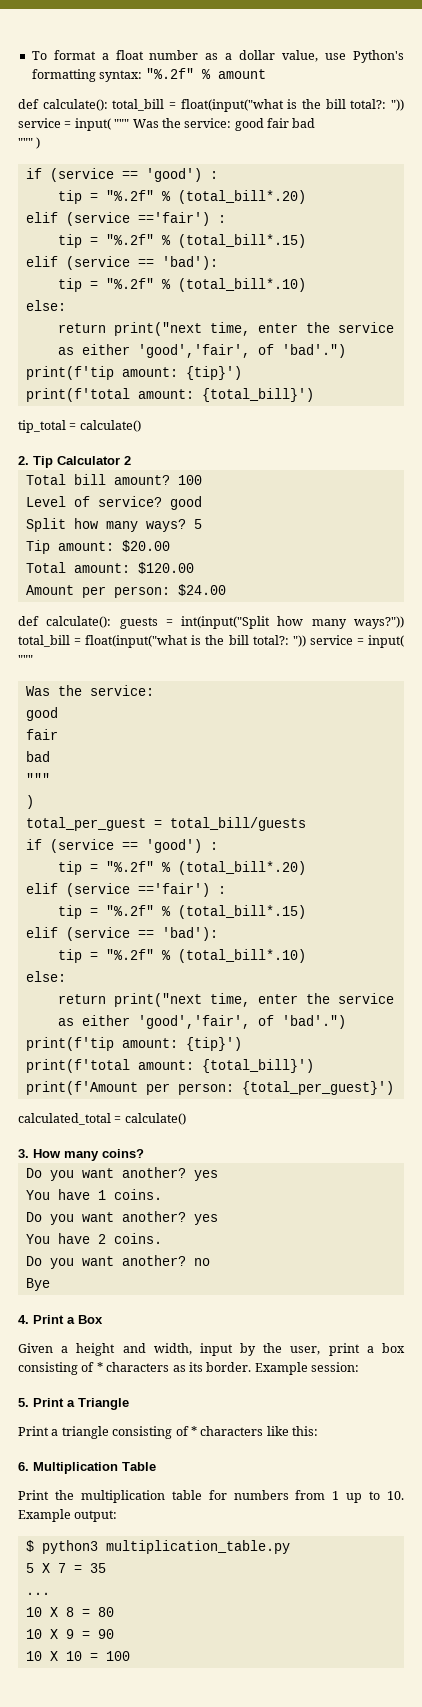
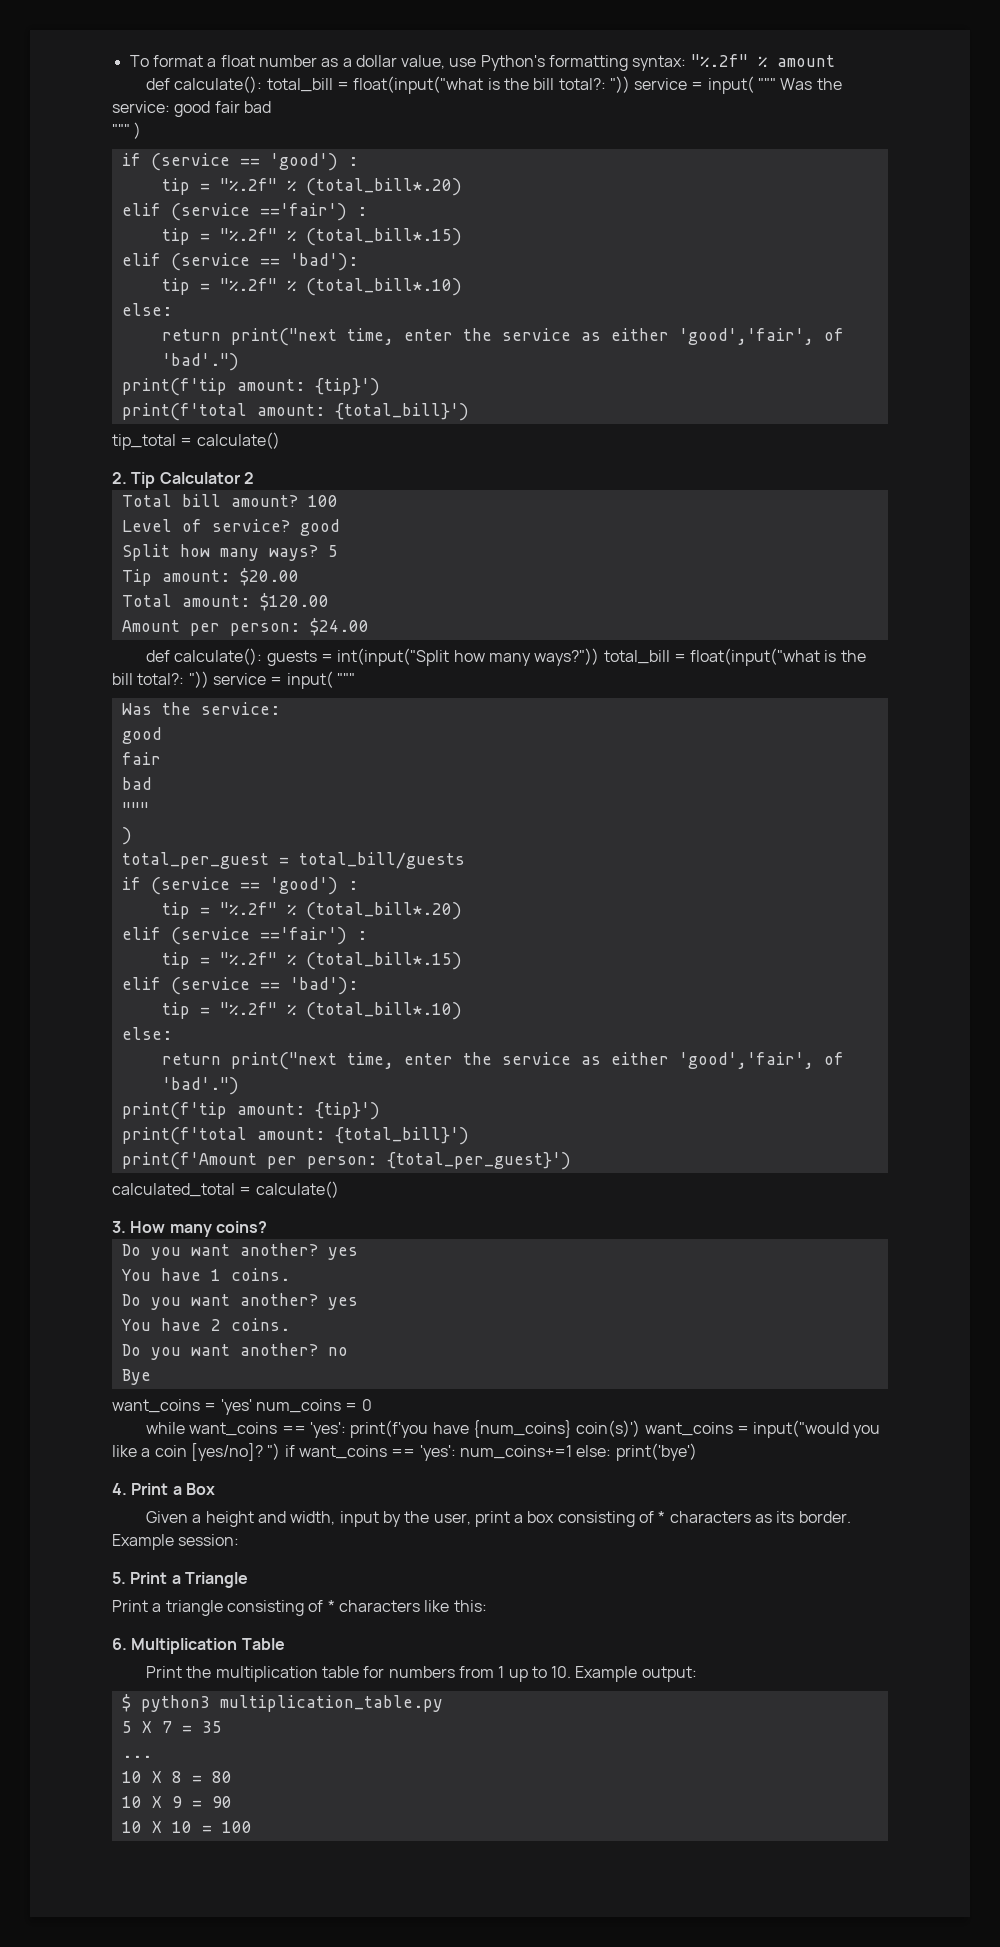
+ want_coins = 'yes' num_coins = 0
+ while want_coins == 'yes': print(f'you have {num_coins} coin(s)') want_coins = input("would you like a coin [yes/no]? ") if want_coins == 'yes': num_coins+=1 else: print('bye')

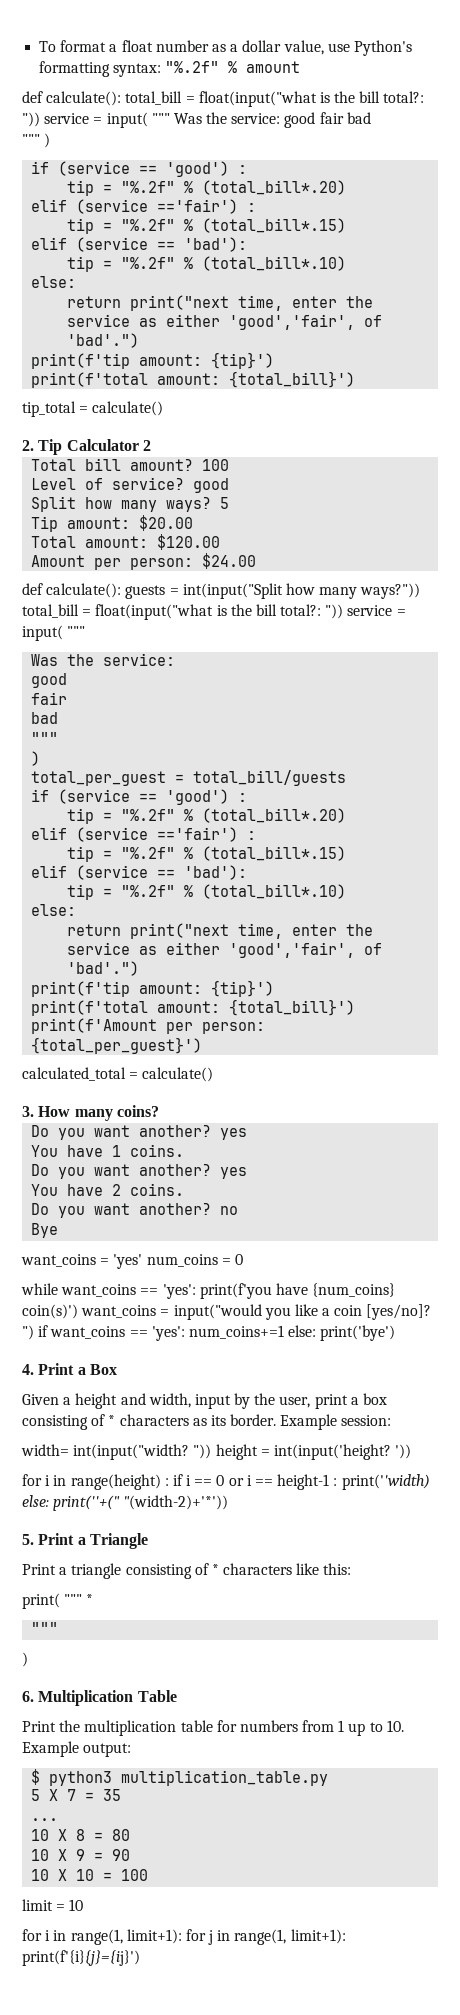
+ width= int(input("width? ")) height = int(input('height? '))
+ for i in range(height) : if i == 0 or i == height-1 : print(''width) else: print(''+(" "(width-2)+'*'))
+ print( """ *
+ """
+ )
+ limit = 10
+ for i in range(1, limit+1): for j in range(1, limit+1): print(f'{i}{j}={ij}')

